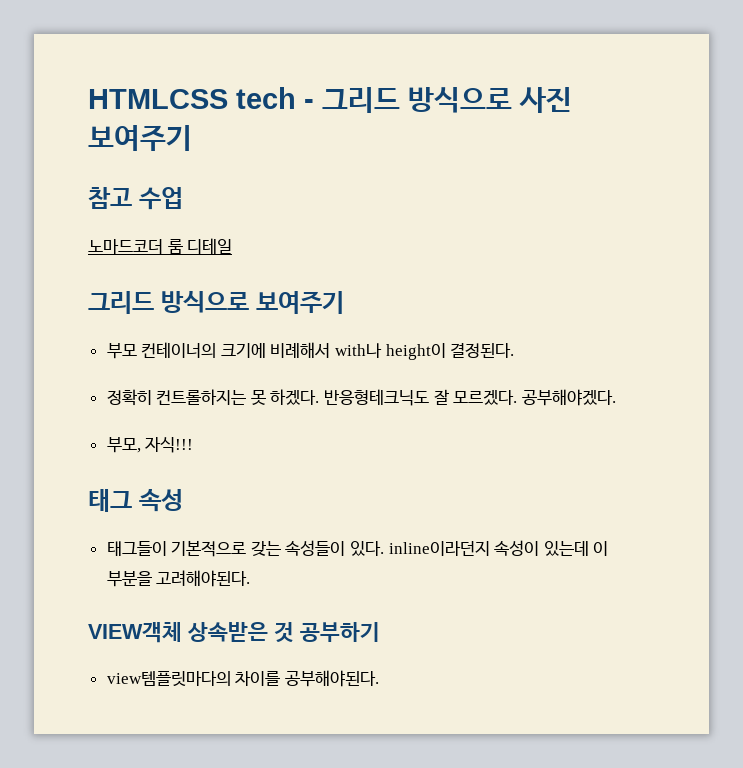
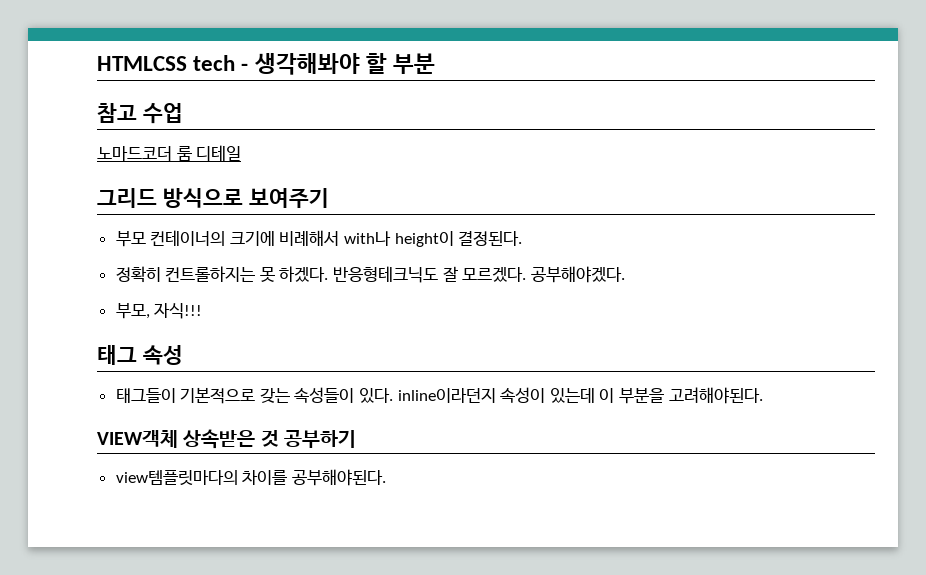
- HTMLCSS tech - 그리드 방식으로 사진 보여주기
+ HTMLCSS tech - 생각해봐야 할 부분

